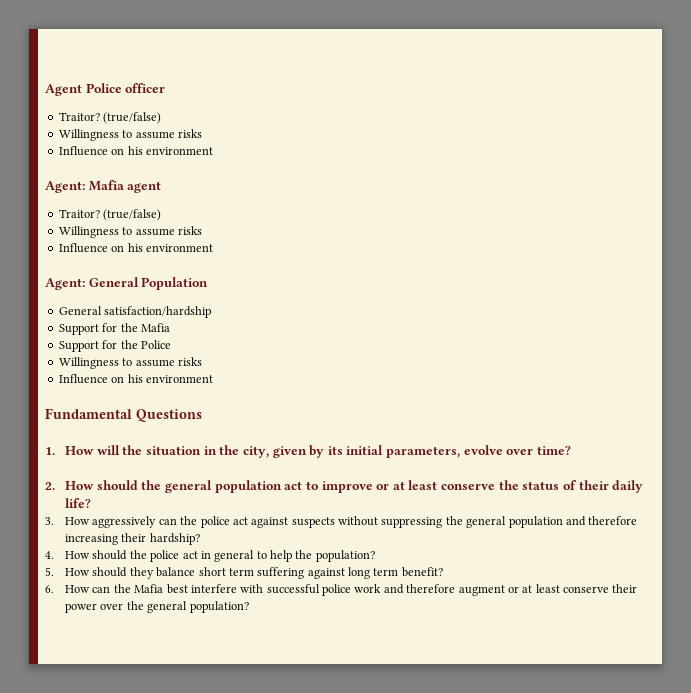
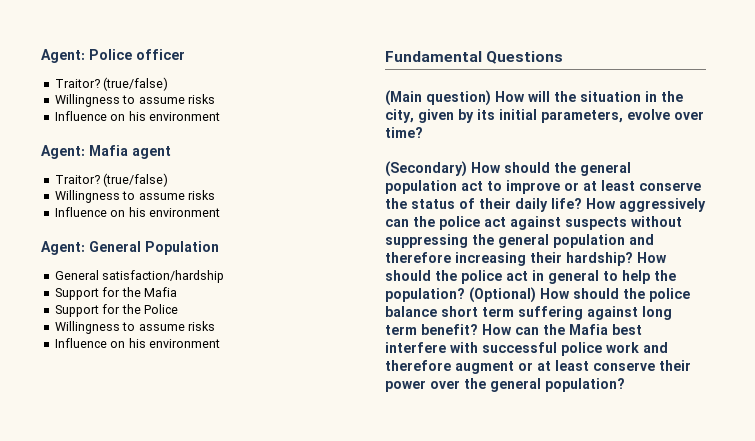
- Agent Police officer
+ Agent: Police officer
- 1. How will the situation in the city, given by its initial parameters, evolve over time?
+ (Main question) How will the situation in the city, given by its initial parameters, evolve over time?
- 2. How should the general population act to improve or at least conserve the status of their daily life?
- 3. How aggressively can the police act against suspects without suppressing the general population and therefore increasing their hardship?
- 4. How should the police act in general to help the population?
- 5. How should they balance short term suffering against long term benefit?
- 6. How can the Mafia best interfere with successful police work and therefore augment or at least conserve their power over the general population?
+ (Secondary) How should the general population act to improve or at least conserve the status of their daily life? How aggressively can the police act against suspects without suppressing the general population and therefore increasing their hardship? How should the police act in general to help the population? (Optional) How should the police balance short term suffering against long term benefit? How can the Mafia best interfere with successful police work and therefore augment or at least conserve their power over the general population?

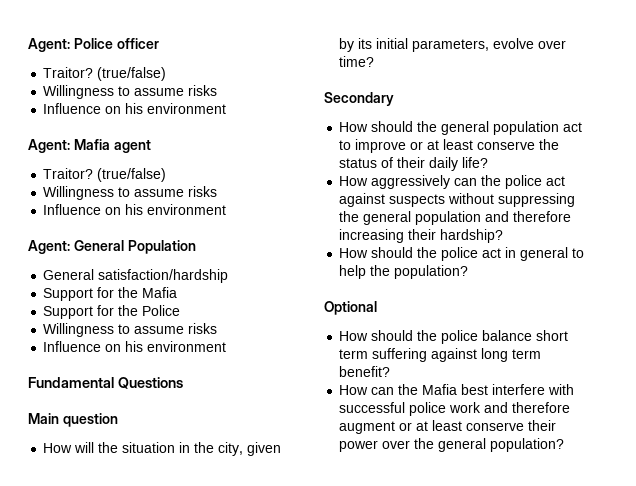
- (Main question) How will the situation in the city, given by its initial parameters, evolve over time?
+ Main question
+ How will the situation in the city, given by its initial parameters, evolve over time?
- (Secondary) How should the general population act to improve or at least conserve the status of their daily life? How aggressively can the police act against suspects without suppressing the general population and therefore increasing their hardship? How should the police act in general to help the population? (Optional) How should the police balance short term suffering against long term benefit? How can the Mafia best interfere with successful police work and therefore augment or at least conserve their power over the general population?
+ Secondary
+ How should the general population act to improve or at least conserve the status of their daily life?
+ How aggressively can the police act against suspects without suppressing the general population and therefore increasing their hardship?
+ How should the police act in general to help the population?
+ Optional
+ How should the police balance short term suffering against long term benefit?
+ How can the Mafia best interfere with successful police work and therefore augment or at least conserve their power over the general population?

